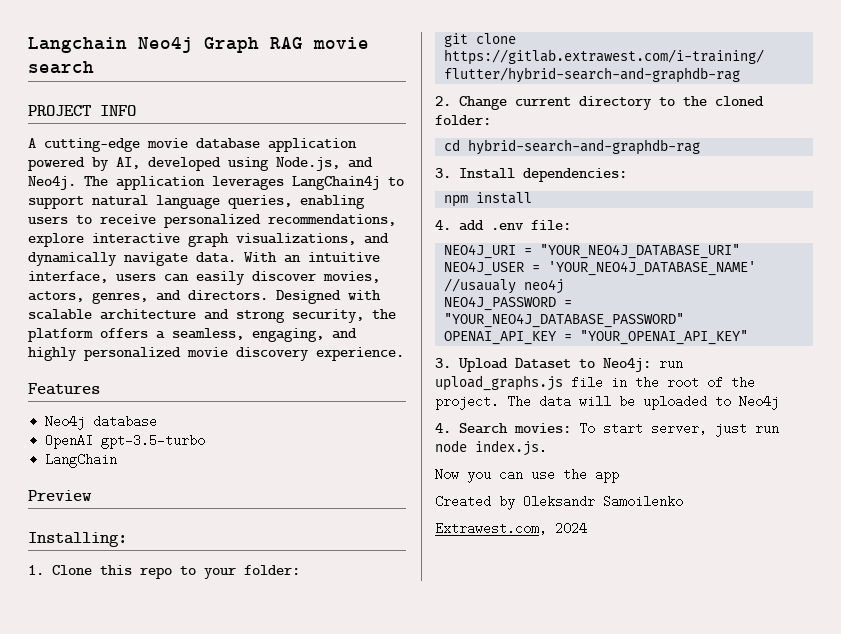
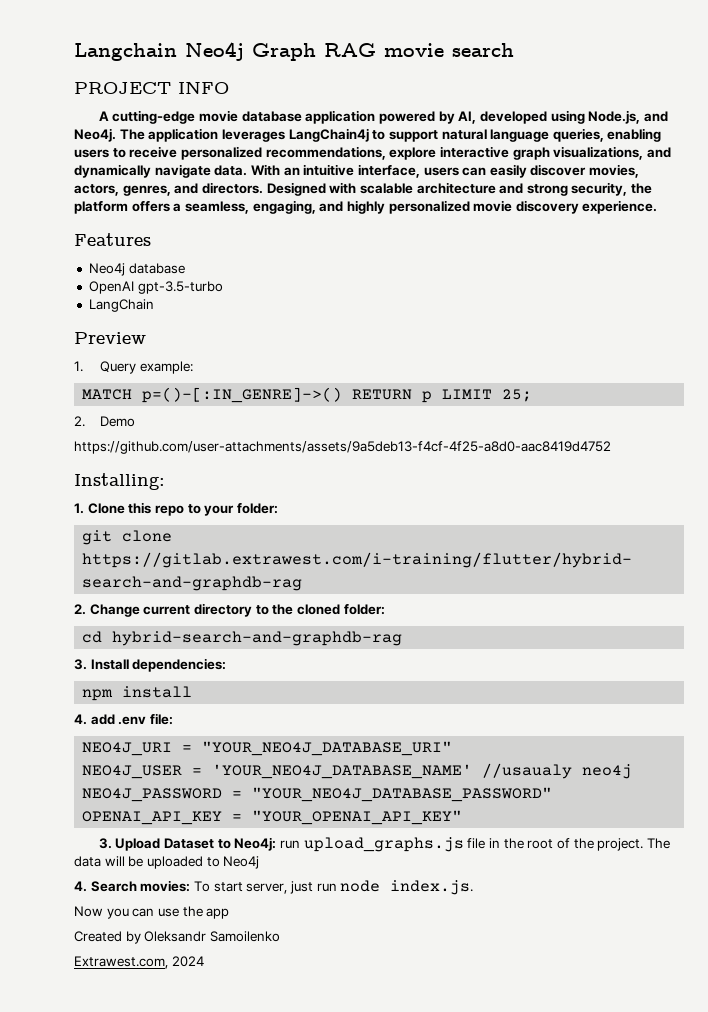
+ 1. Query example:
+ MATCH p=()-[:IN_GENRE]->() RETURN p LIMIT 25;
+ 2. Demo
+ https://github.com/user-attachments/assets/9a5deb13-f4cf-4f25-a8d0-aac8419d4752

